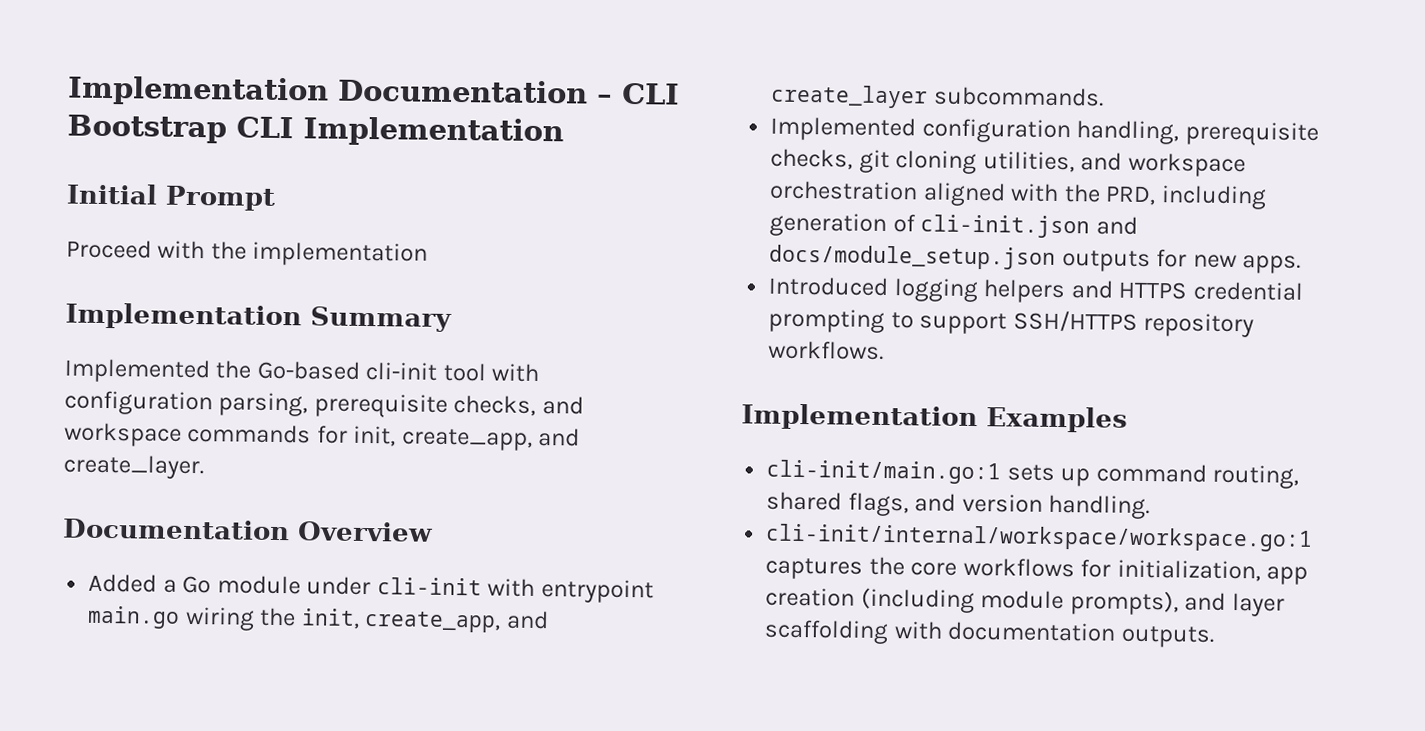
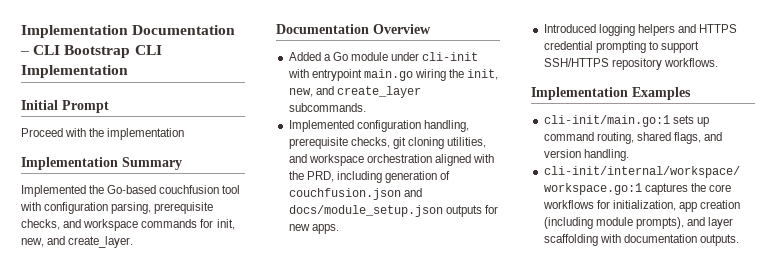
- Implemented the Go-based cli-init tool with configuration parsing, prerequisite checks, and workspace commands for init, create_app, and create_layer.
+ Implemented the Go-based couchfusion tool with configuration parsing, prerequisite checks, and workspace commands for init, new, and create_layer.
- Added a Go module under cli-init with entrypoint main.go wiring the init, create_app, and create_layer subcommands.
+ Added a Go module under cli-init with entrypoint main.go wiring the init, new, and create_layer subcommands.
- Implemented configuration handling, prerequisite checks, git cloning utilities, and workspace orchestration aligned with the PRD, including generation of cli-init.json and docs/module_setup.json outputs for new apps.
+ Implemented configuration handling, prerequisite checks, git cloning utilities, and workspace orchestration aligned with the PRD, including generation of couchfusion.json and docs/module_setup.json outputs for new apps.

